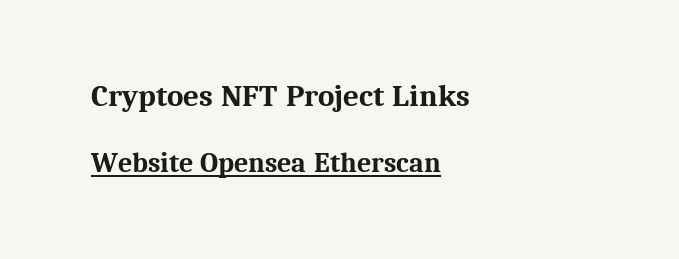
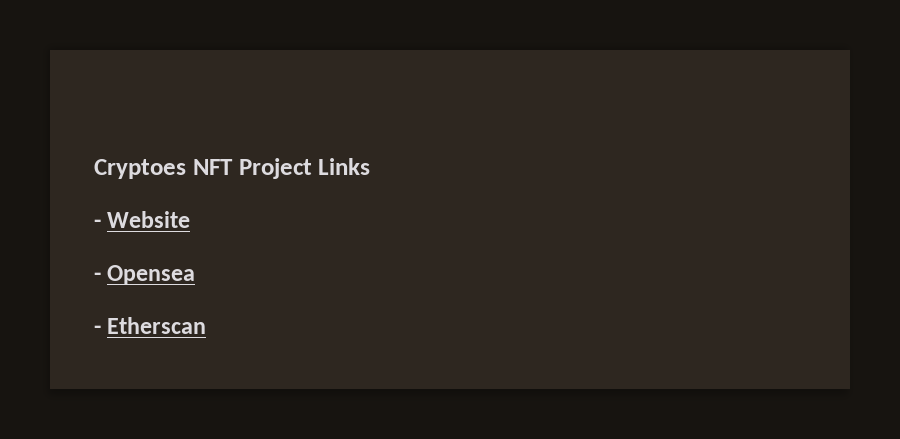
- Website Opensea Etherscan
+ - Website
+ - Opensea
+ - Etherscan

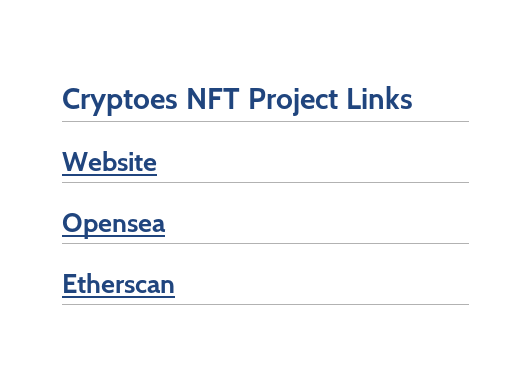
- - Website
+ Website
- - Opensea
+ Opensea
- - Etherscan
+ Etherscan

